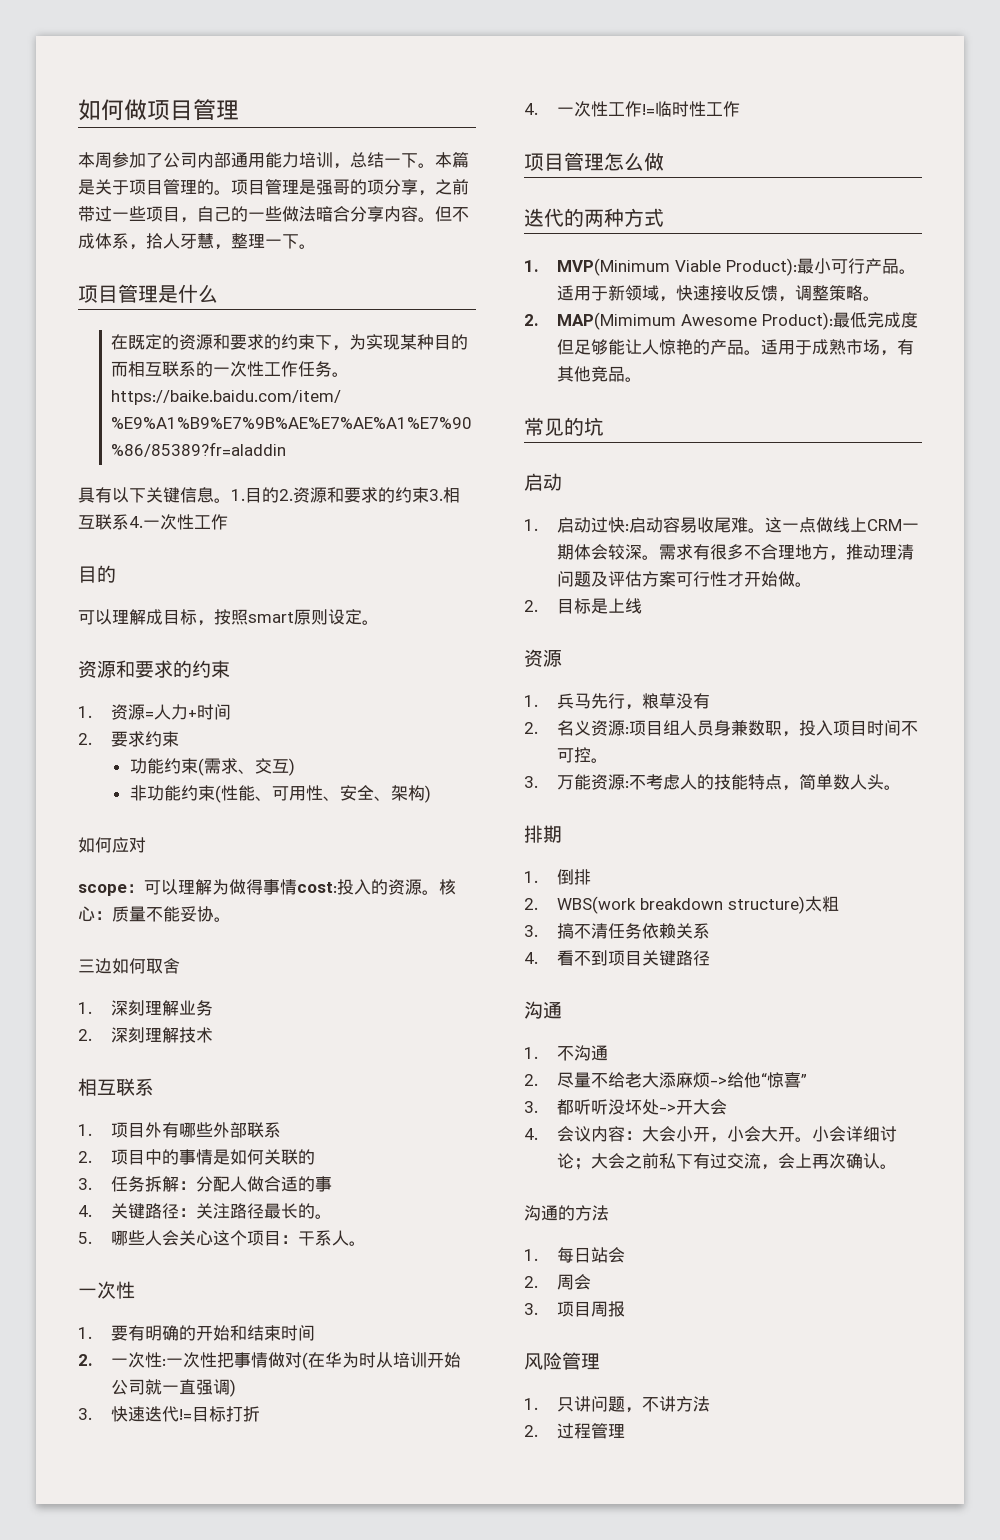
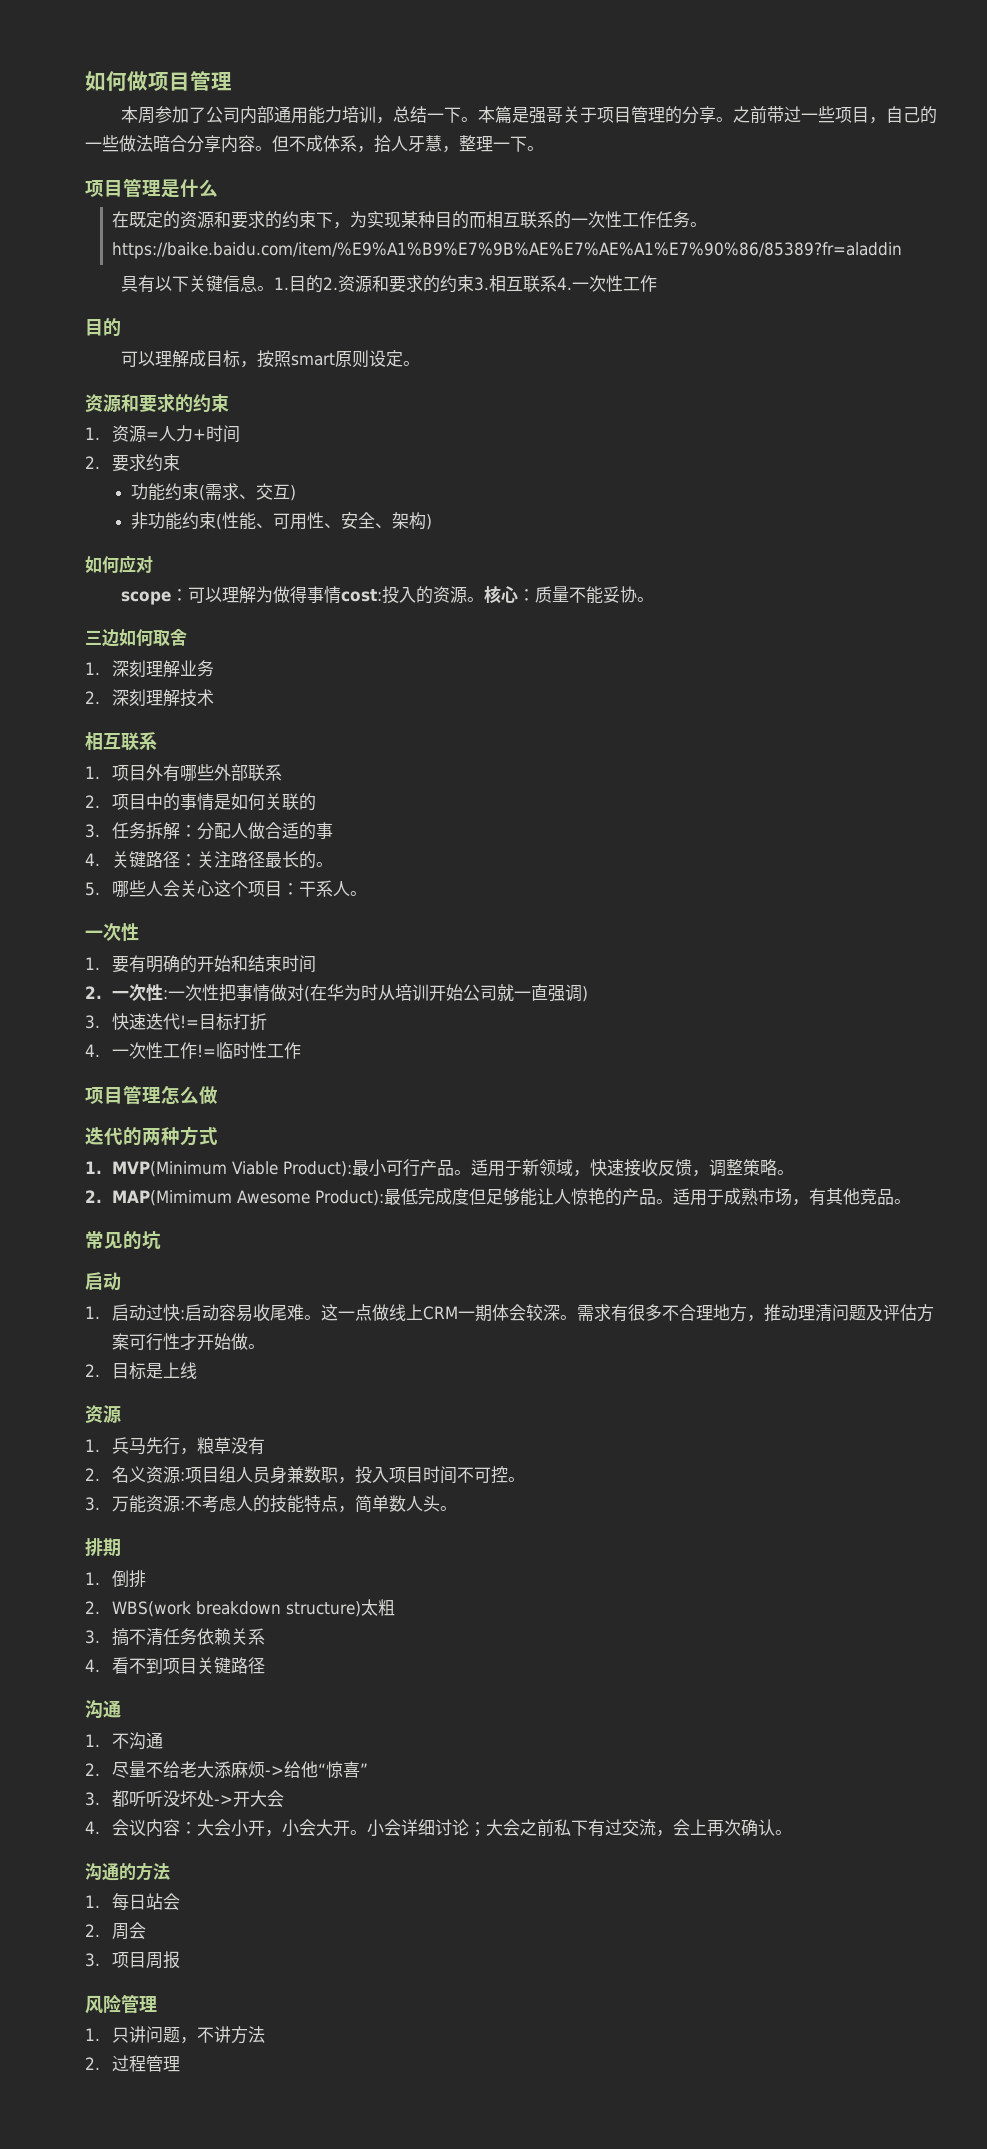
- 本篇是关于项目管理的。项目管理是强哥的项分享，之前带过一些项目，自己的一些做法暗合分享内容。
+ 本篇是强哥关于项目管理的分享。之前带过一些项目，自己的一些做法暗合分享内容。

